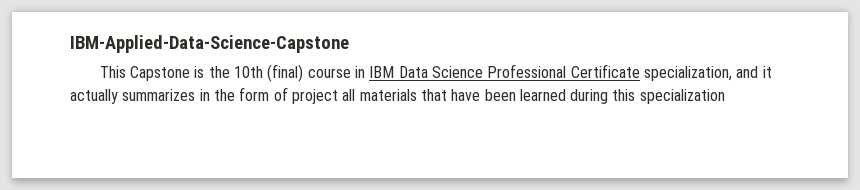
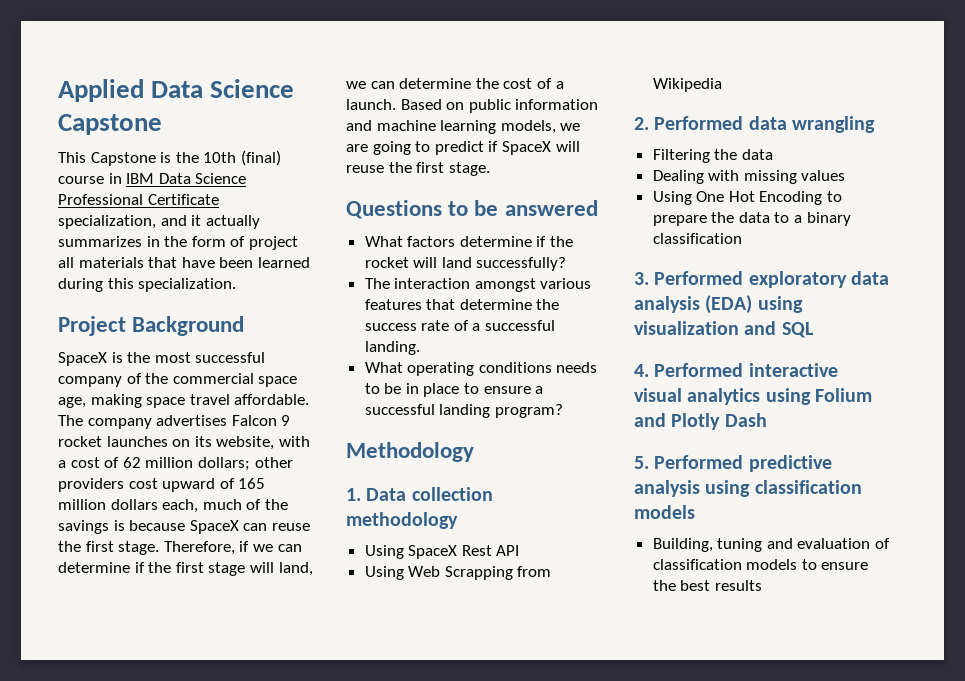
- IBM-Applied-Data-Science-Capstone
+ Applied Data Science Capstone
- This Capstone is the 10th (final) course in IBM Data Science Professional Certificate specialization, and it actually summarizes in the form of project all materials that have been learned during this specialization
+ This Capstone is the 10th (final) course in IBM Data Science Professional Certificate specialization, and it actually summarizes in the form of project all materials that have been learned during this specialization.
+ Project Background
+ SpaceX is the most successful company of the commercial space age, making space travel affordable. The company advertises Falcon 9 rocket launches on its website, with a cost of 62 million dollars; other providers cost upward of 165 million dollars each, much of the savings is because SpaceX can reuse the first stage. Therefore, if we can determine if the first stage will land, we can determine the cost of a launch. Based on public information and machine learning models, we are going to predict if SpaceX will reuse the first stage.
+ Questions to be answered
+ What factors determine if the rocket will land successfully?
+ The interaction amongst various features that determine the success rate of a successful landing.
+ What operating conditions needs to be in place to ensure a successful landing program?
+ Methodology
+ 1. Data collection methodology
+ Using SpaceX Rest API
+ Using Web Scrapping from Wikipedia
+ 2. Performed data wrangling
+ Filtering the data
+ Dealing with missing values
+ Using One Hot Encoding to prepare the data to a binary classification
+ 3. Performed exploratory data analysis (EDA) using visualization and SQL
+ 4. Performed interactive visual analytics using Folium and Plotly Dash
+ 5. Performed predictive analysis using classification models
+ Building, tuning and evaluation of classification models to ensure the best results

